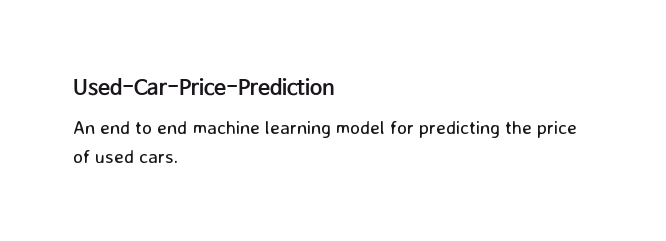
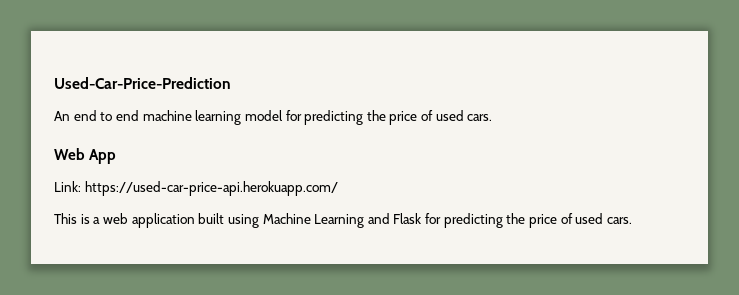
+ Web App
+ Link: https://used-car-price-api.herokuapp.com/
+ This is a web application built using Machine Learning and Flask for predicting the price of used cars.

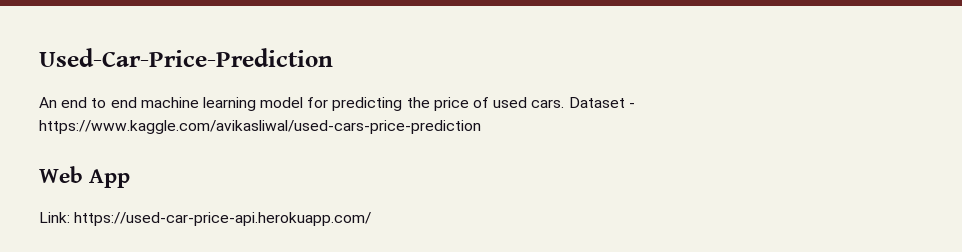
+ Dataset - https://www.kaggle.com/avikasliwal/used-cars-price-prediction
- This is a web application built using Machine Learning and Flask for predicting the price of used cars.

